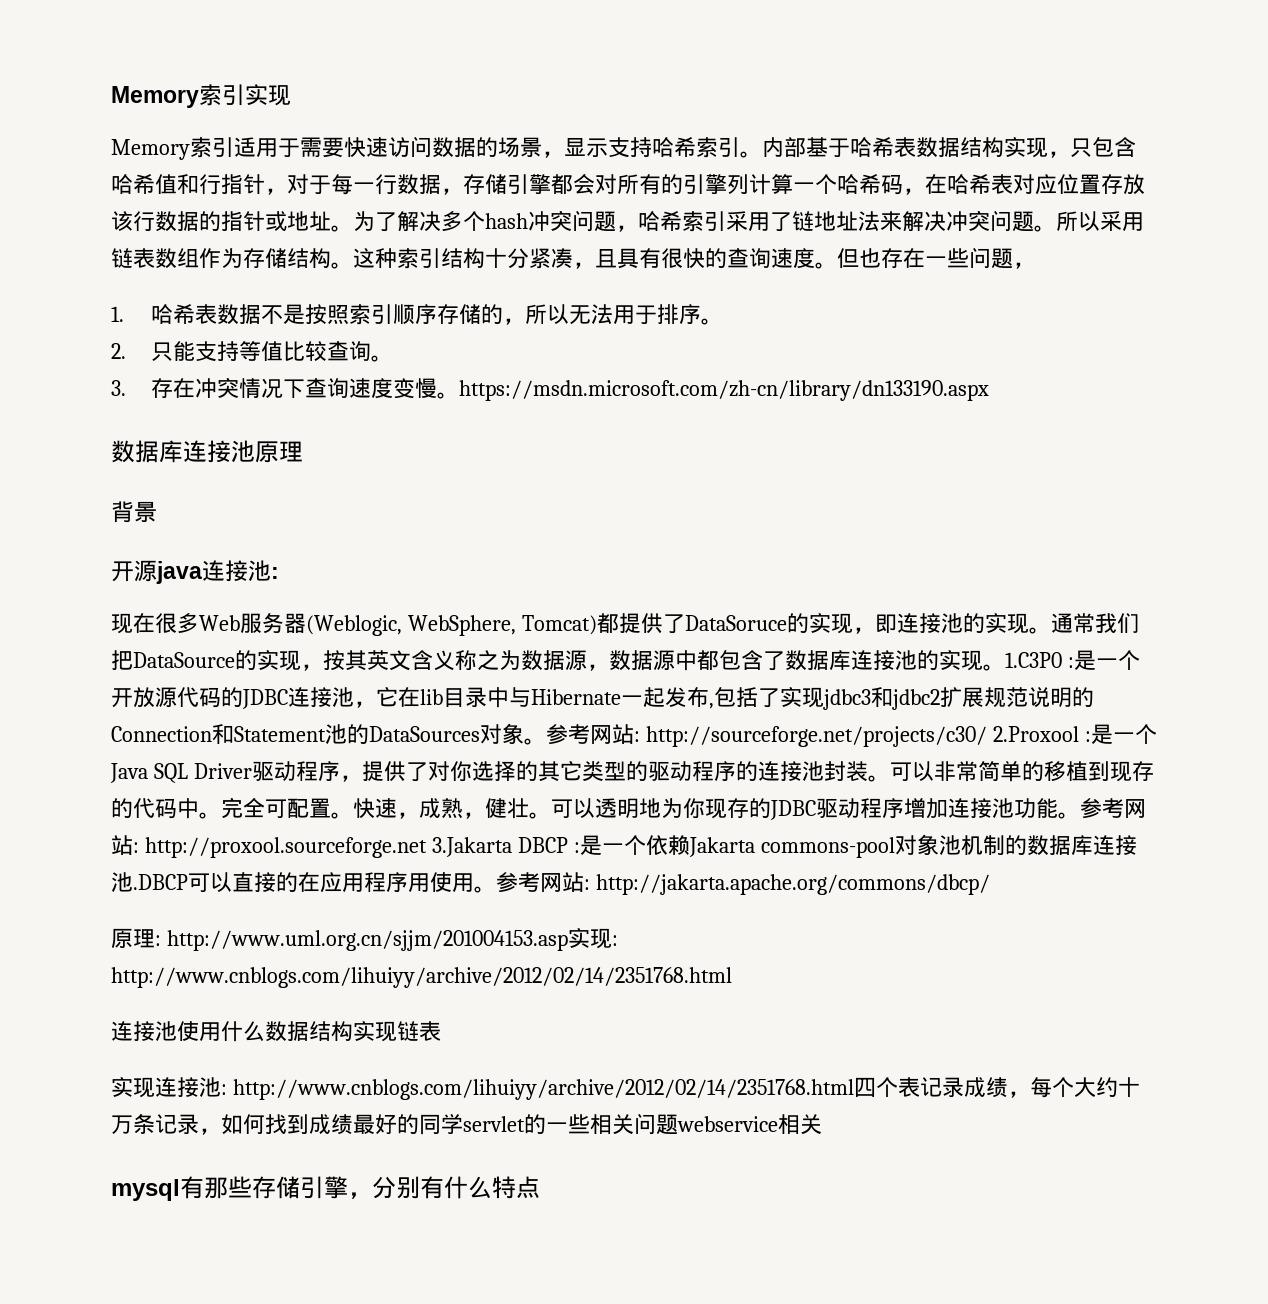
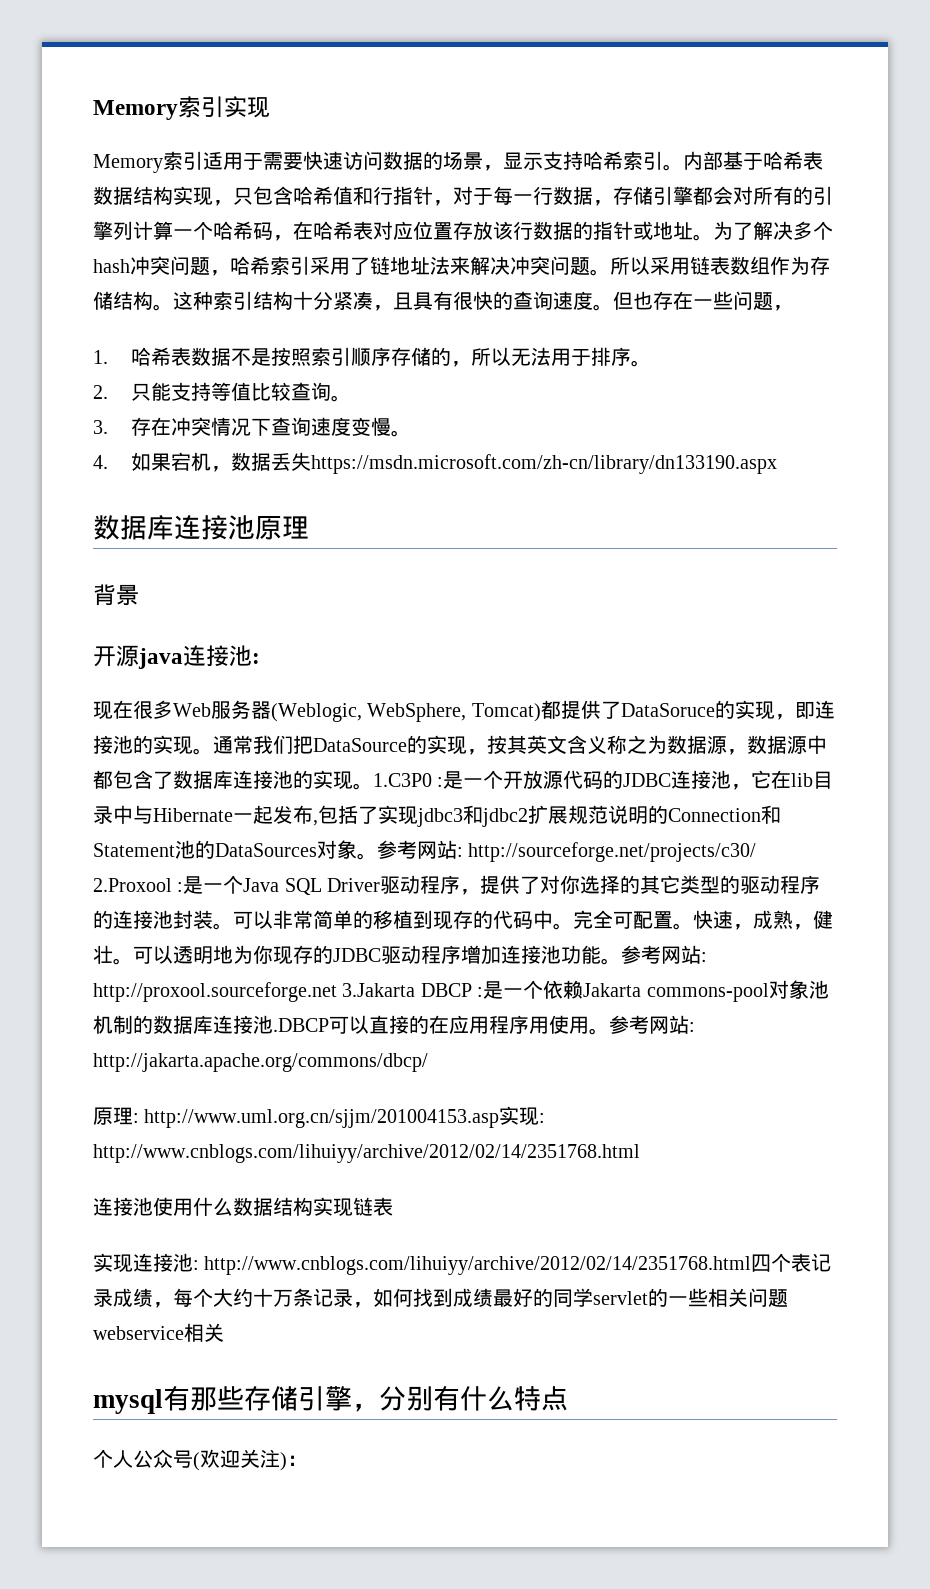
- 3.存在冲突情况下查询速度变慢。https://msdn.microsoft.com/zh-cn/library/dn133190.aspx
+ 3.存在冲突情况下查询速度变慢。
+ 4.如果宕机，数据丢失https://msdn.microsoft.com/zh-cn/library/dn133190.aspx
+ 个人公众号(欢迎关注)：

